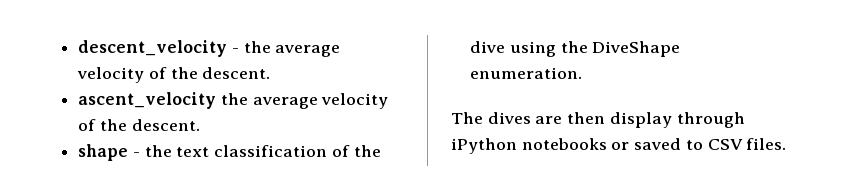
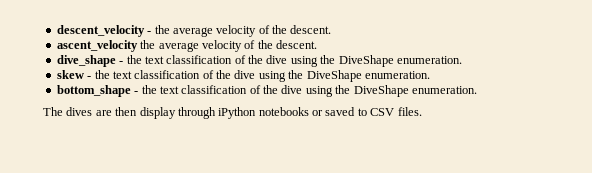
- shape - the text classification of the dive using the DiveShape enumeration.
+ dive_shape - the text classification of the dive using the DiveShape enumeration.
+ skew - the text classification of the dive using the DiveShape enumeration.
+ bottom_shape - the text classification of the dive using the DiveShape enumeration.

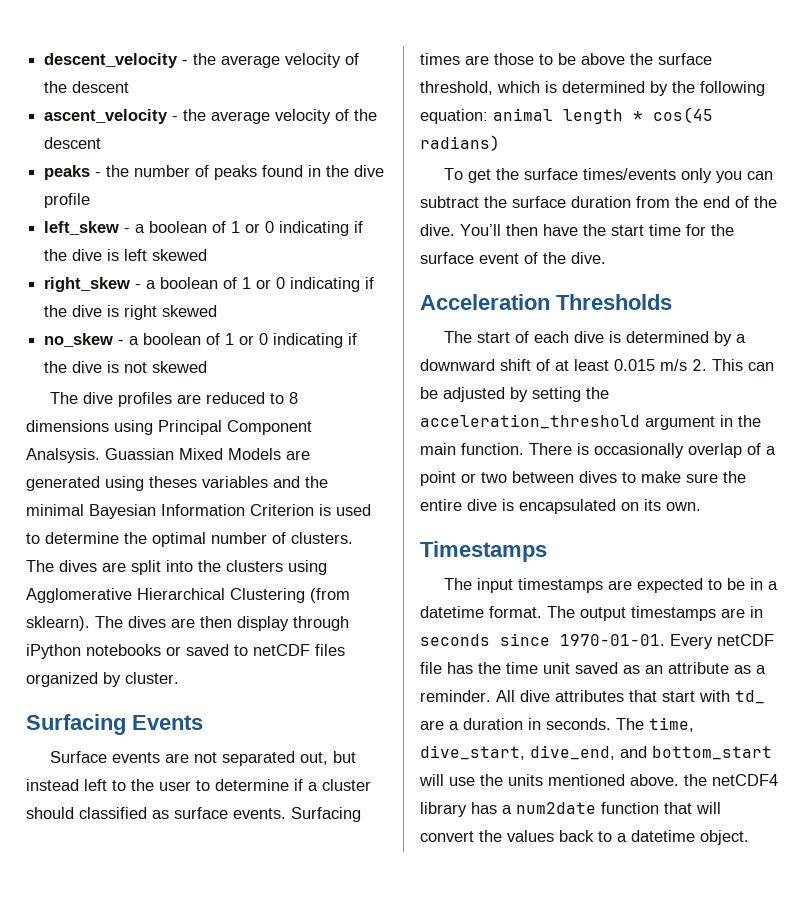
- descent_velocity - the average velocity of the descent.
+ descent_velocity - the average velocity of the descent
- ascent_velocity the average velocity of the descent.
- dive_shape - the text classification of the dive using the DiveShape enumeration.
- skew - the text classification of the dive using the DiveShape enumeration.
- bottom_shape - the text classification of the dive using the DiveShape enumeration.
- The dives are then display through iPython notebooks or saved to CSV files.
+ ascent_velocity - the average velocity of the descent
+ peaks - the number of peaks found in the dive profile
+ left_skew - a boolean of 1 or 0 indicating if the dive is left skewed
+ right_skew - a boolean of 1 or 0 indicating if the dive is right skewed
+ no_skew - a boolean of 1 or 0 indicating if the dive is not skewed
+ The dive profiles are reduced to 8 dimensions using Principal Component Analsysis. Guassian Mixed Models are generated using theses variables and the minimal Bayesian Information Criterion is used to determine the optimal number of clusters. The dives are split into the clusters using Agglomerative Hierarchical Clustering (from sklearn). The dives are then display through iPython notebooks or saved to netCDF files organized by cluster.
+ Surfacing Events
+ Surface events are not separated out, but instead left to the user to determine if a cluster should classified as surface events. Surfacing times are those to be above the surface threshold, which is determined by the following equation: animal length * cos(45 radians)
+ To get the surface times/events only you can subtract the surface duration from the end of the dive. You’ll then have the start time for the surface event of the dive.
+ Acceleration Thresholds
+ The start of each dive is determined by a downward shift of at least 0.015 m/s 2. This can be adjusted by setting the acceleration_threshold argument in the main function. There is occasionally overlap of a point or two between dives to make sure the entire dive is encapsulated on its own.
+ Timestamps
+ The input timestamps are expected to be in a datetime format. The output timestamps are in seconds since 1970-01-01. Every netCDF file has the time unit saved as an attribute as a reminder. All dive attributes that start with td_ are a duration in seconds. The time, dive_start, dive_end, and bottom_start will use the units mentioned above. the netCDF4 library has a num2date function that will convert the values back to a datetime object.

